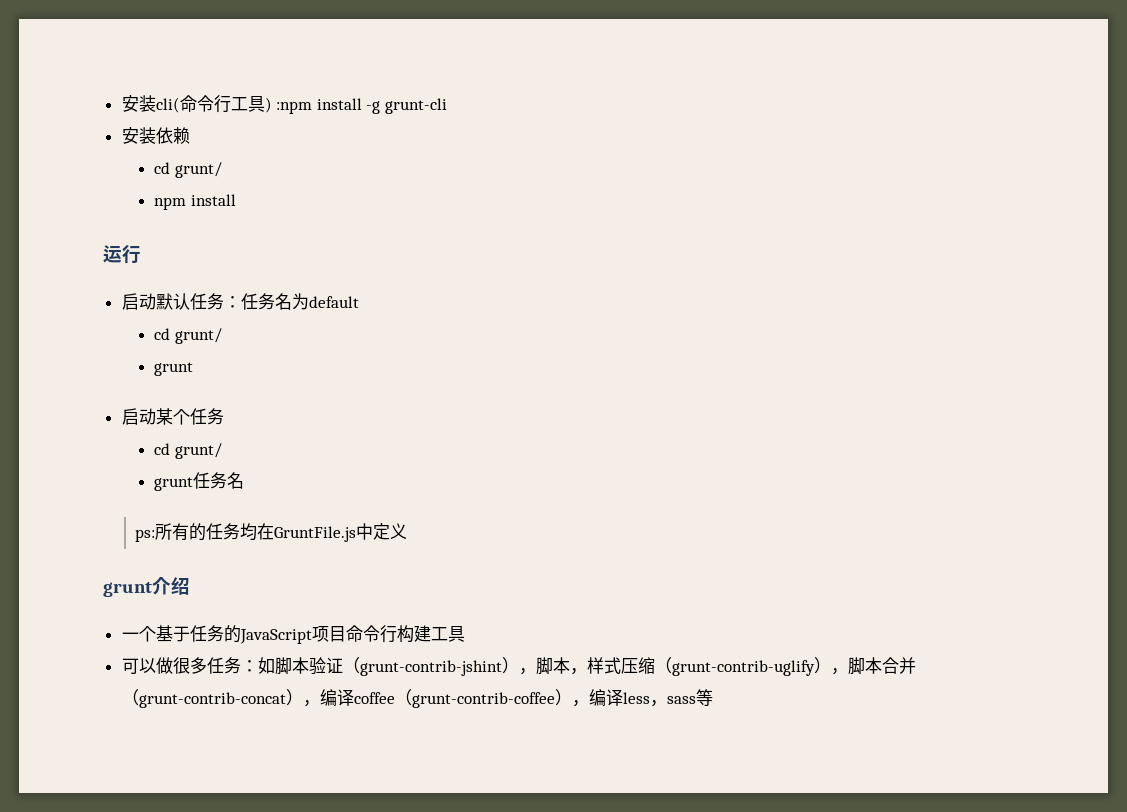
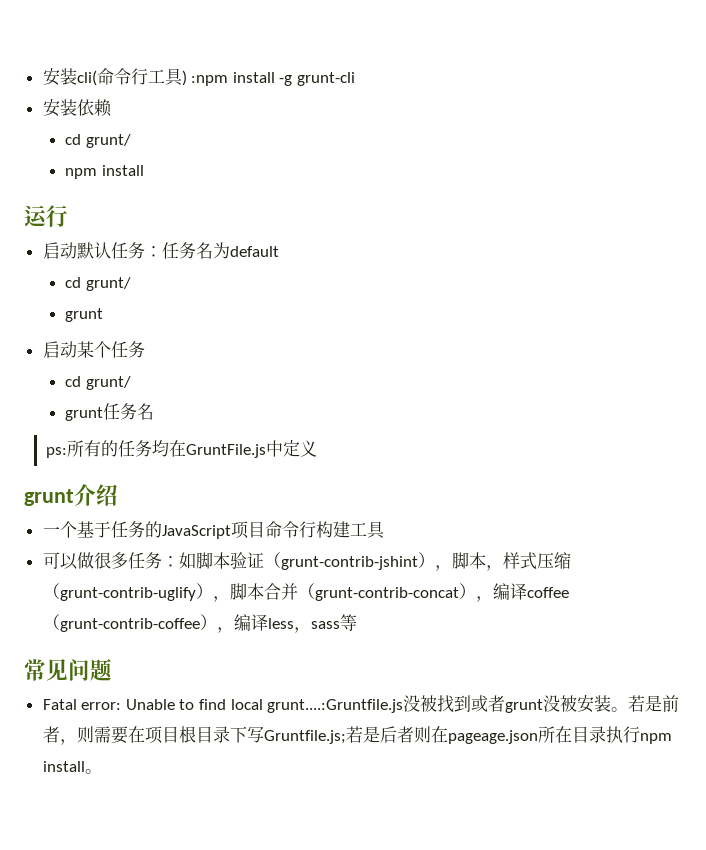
+ 常见问题
+ Fatal error: Unable to find local grunt....:Gruntfile.js没被找到或者grunt没被安装。若是前者，则需要在项目根目录下写Gruntfile.js;若是后者则在pageage.json所在目录执行npm install。

